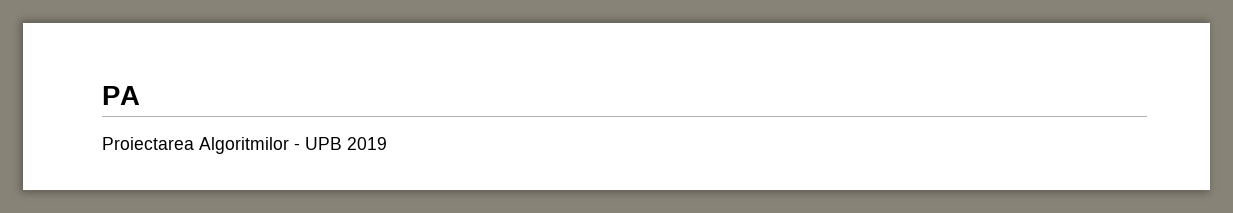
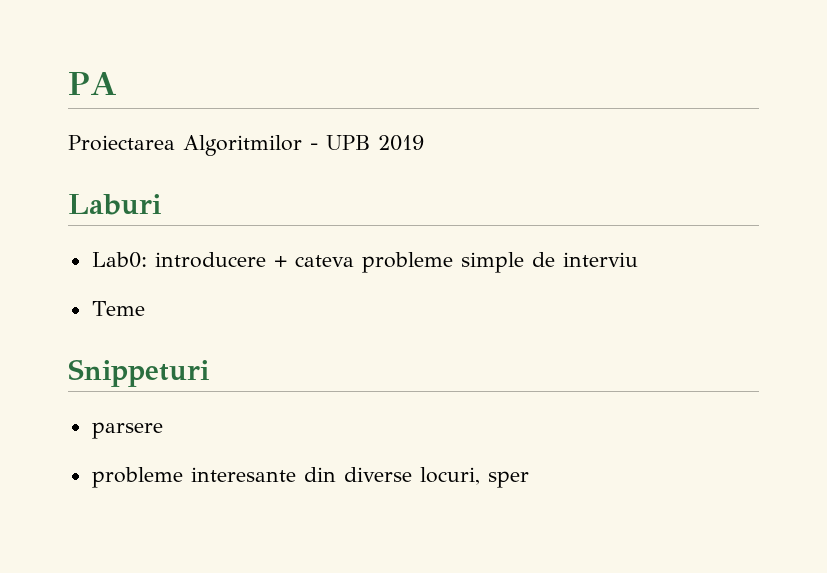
+ Laburi
+ Lab0: introducere + cateva probleme simple de interviu
+ Teme
+ Snippeturi
+ parsere
+ probleme interesante din diverse locuri, sper

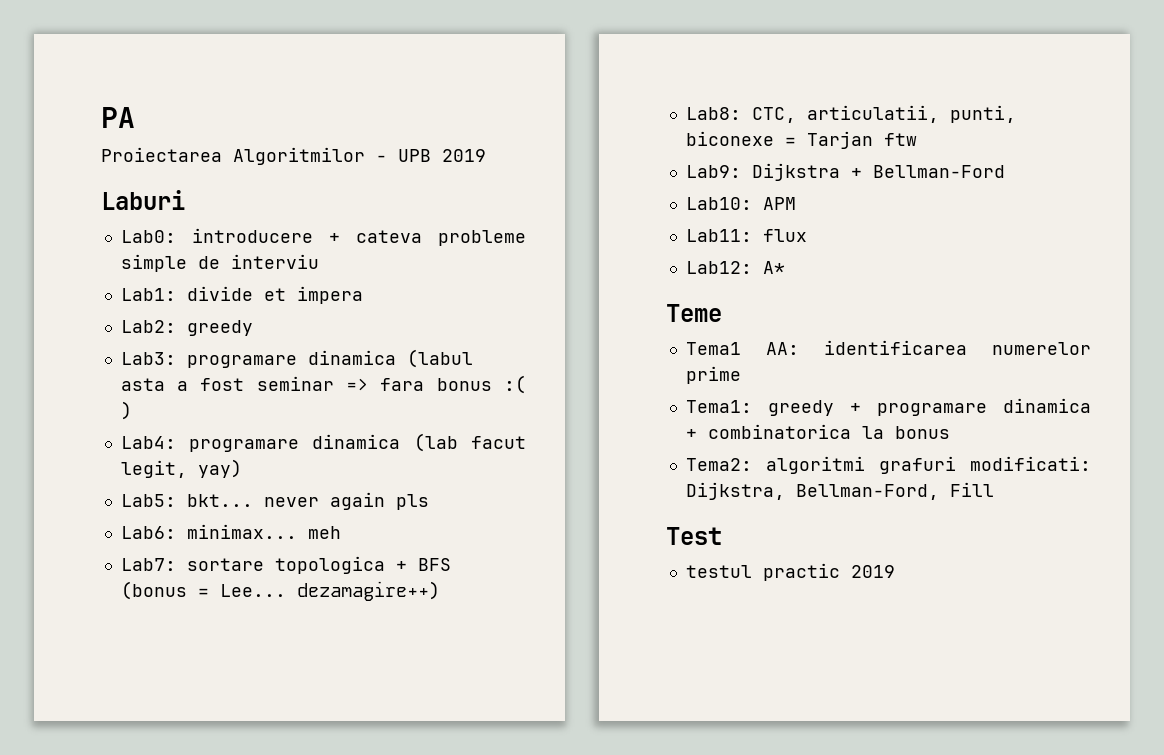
+ Lab1: divide et impera
+ Lab2: greedy
+ Lab3: programare dinamica (labul asta a fost seminar => fara bonus :( )
+ Lab4: programare dinamica (lab facut legit, yay)
+ Lab5: bkt... never again pls
+ Lab6: minimax... meh
+ Lab7: sortare topologica + BFS (bonus = Lee... dezamagire++)
+ Lab8: CTC, articulatii, punti, biconexe = Tarjan ftw
+ Lab9: Dijkstra + Bellman-Ford
+ Lab10: APM
+ Lab11: flux
+ Lab12: A*
  Teme
- Snippeturi
- parsere
- probleme interesante din diverse locuri, sper
+ Tema1 AA: identificarea numerelor prime
+ Tema1: greedy + programare dinamica + combinatorica la bonus
+ Tema2: algoritmi grafuri modificati: Dijkstra, Bellman-Ford, Fill
+ Test
+ testul practic 2019

